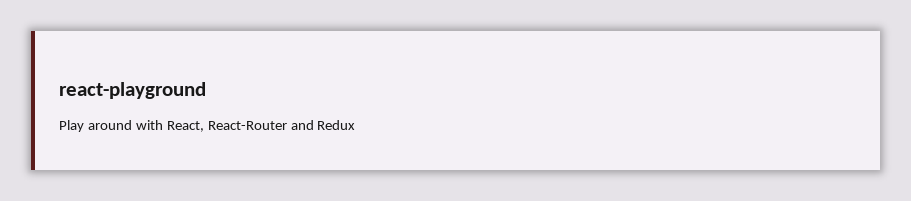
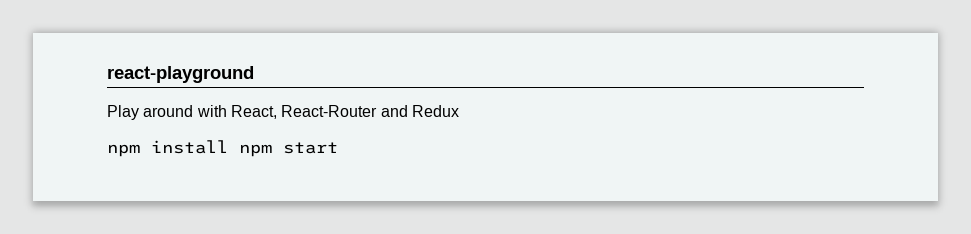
+ npm install npm start

